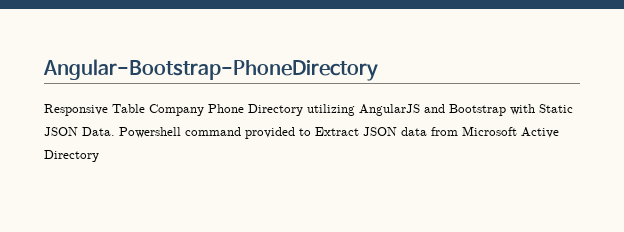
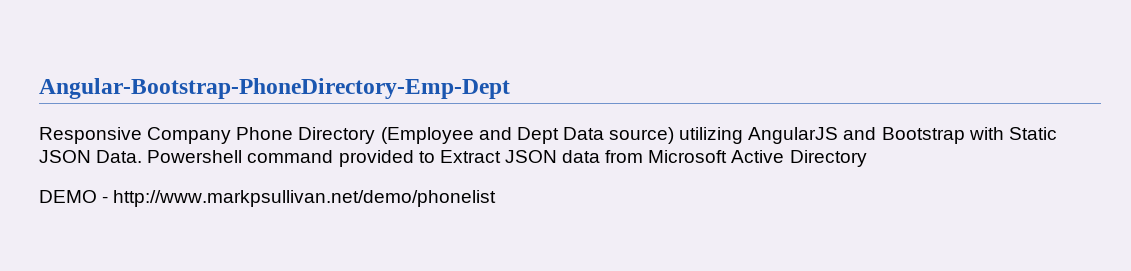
- Angular-Bootstrap-PhoneDirectory
+ Angular-Bootstrap-PhoneDirectory-Emp-Dept
- Responsive Table Company Phone Directory utilizing AngularJS and Bootstrap with Static JSON Data.
+ Responsive Company Phone Directory (Employee and Dept Data source) utilizing AngularJS and Bootstrap with Static JSON Data.
+ DEMO - http://www.markpsullivan.net/demo/phonelist

